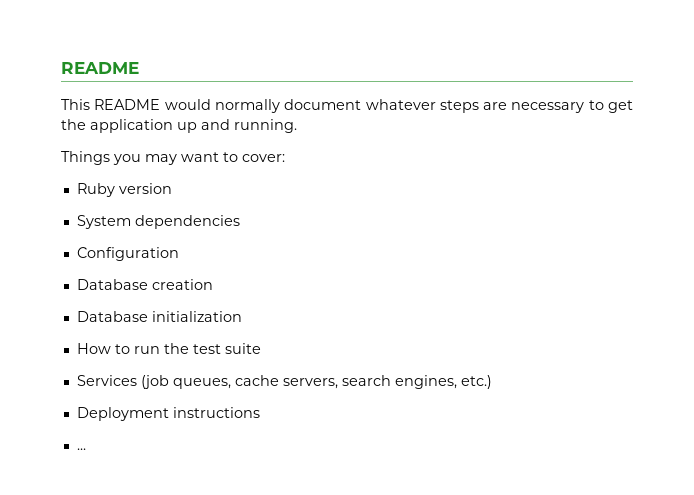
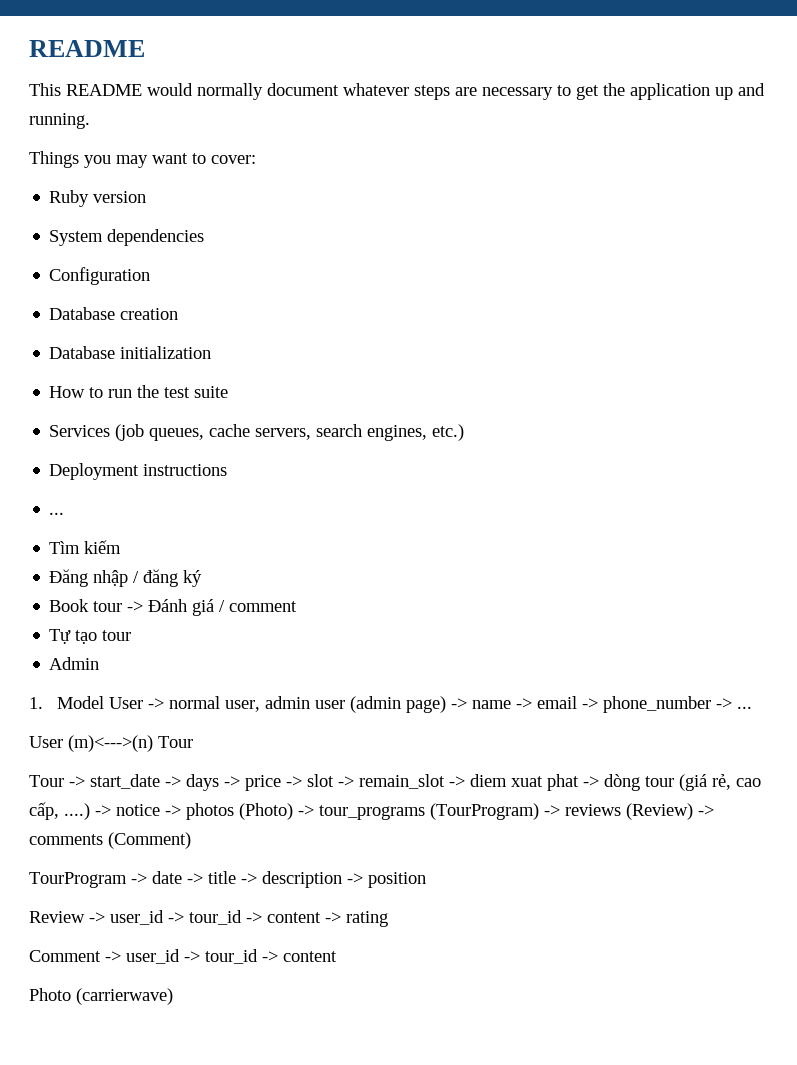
+ Tìm kiếm
+ Đăng nhập / đăng ký
+ Book tour -> Đánh giá / comment
+ Tự tạo tour
+ Admin
+ 1. Model User -> normal user, admin user (admin page) -> name -> email -> phone_number -> ...
+ User (m)<--->(n) Tour
+ Tour -> start_date -> days -> price -> slot -> remain_slot -> diem xuat phat -> dòng tour (giá rẻ, cao cấp, ....) -> notice -> photos (Photo) -> tour_programs (TourProgram) -> reviews (Review) -> comments (Comment)
+ TourProgram -> date -> title -> description -> position
+ Review -> user_id -> tour_id -> content -> rating
+ Comment -> user_id -> tour_id -> content
+ Photo (carrierwave)

